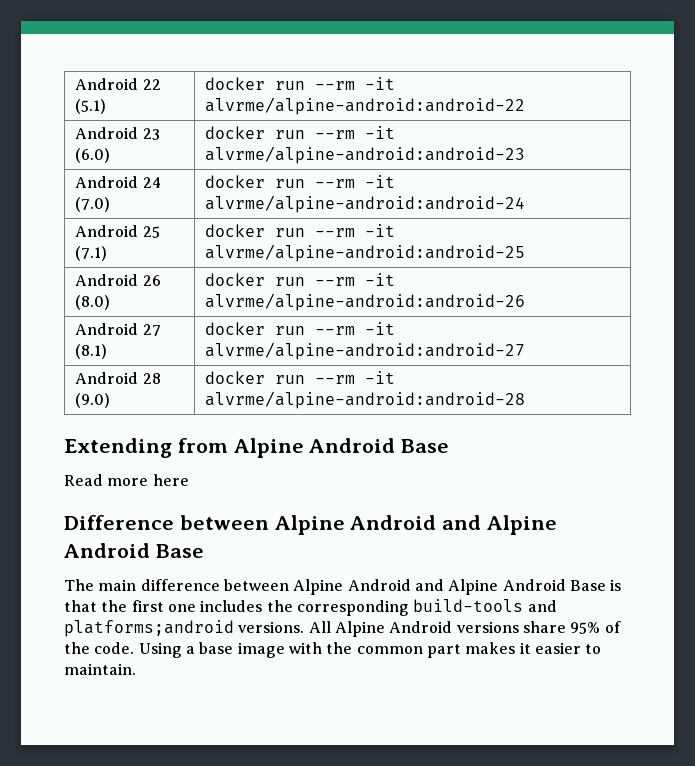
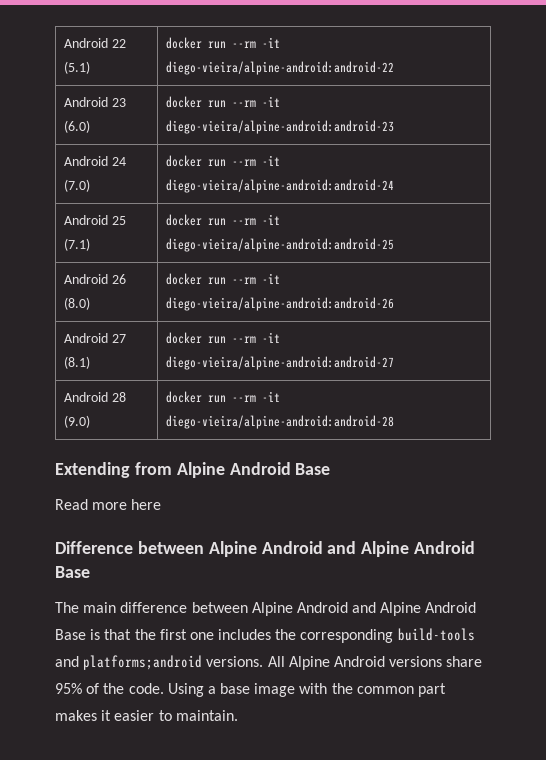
- Android 22 (5.1) | docker run --rm -it alvrme/alpine-android:android-22
+ Android 22 (5.1) | docker run --rm -it diego-vieira/alpine-android:android-22
- Android 23 (6.0) | docker run --rm -it alvrme/alpine-android:android-23
+ Android 23 (6.0) | docker run --rm -it diego-vieira/alpine-android:android-23
- Android 24 (7.0) | docker run --rm -it alvrme/alpine-android:android-24
+ Android 24 (7.0) | docker run --rm -it diego-vieira/alpine-android:android-24
- Android 25 (7.1) | docker run --rm -it alvrme/alpine-android:android-25
+ Android 25 (7.1) | docker run --rm -it diego-vieira/alpine-android:android-25
- Android 26 (8.0) | docker run --rm -it alvrme/alpine-android:android-26
+ Android 26 (8.0) | docker run --rm -it diego-vieira/alpine-android:android-26
- Android 27 (8.1) | docker run --rm -it alvrme/alpine-android:android-27
+ Android 27 (8.1) | docker run --rm -it diego-vieira/alpine-android:android-27
- Android 28 (9.0) | docker run --rm -it alvrme/alpine-android:android-28
+ Android 28 (9.0) | docker run --rm -it diego-vieira/alpine-android:android-28

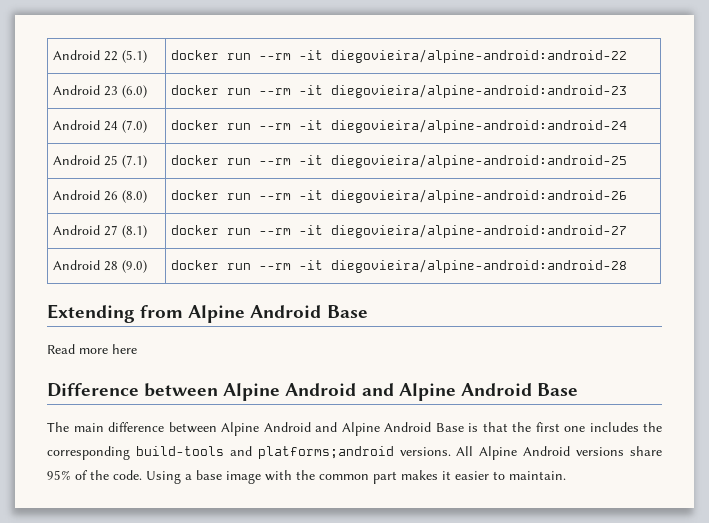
- Android 22 (5.1) | docker run --rm -it diego-vieira/alpine-android:android-22
+ Android 22 (5.1) | docker run --rm -it diegovieira/alpine-android:android-22
- Android 23 (6.0) | docker run --rm -it diego-vieira/alpine-android:android-23
+ Android 23 (6.0) | docker run --rm -it diegovieira/alpine-android:android-23
- Android 24 (7.0) | docker run --rm -it diego-vieira/alpine-android:android-24
+ Android 24 (7.0) | docker run --rm -it diegovieira/alpine-android:android-24
- Android 25 (7.1) | docker run --rm -it diego-vieira/alpine-android:android-25
+ Android 25 (7.1) | docker run --rm -it diegovieira/alpine-android:android-25
- Android 26 (8.0) | docker run --rm -it diego-vieira/alpine-android:android-26
+ Android 26 (8.0) | docker run --rm -it diegovieira/alpine-android:android-26
- Android 27 (8.1) | docker run --rm -it diego-vieira/alpine-android:android-27
+ Android 27 (8.1) | docker run --rm -it diegovieira/alpine-android:android-27
- Android 28 (9.0) | docker run --rm -it diego-vieira/alpine-android:android-28
+ Android 28 (9.0) | docker run --rm -it diegovieira/alpine-android:android-28

